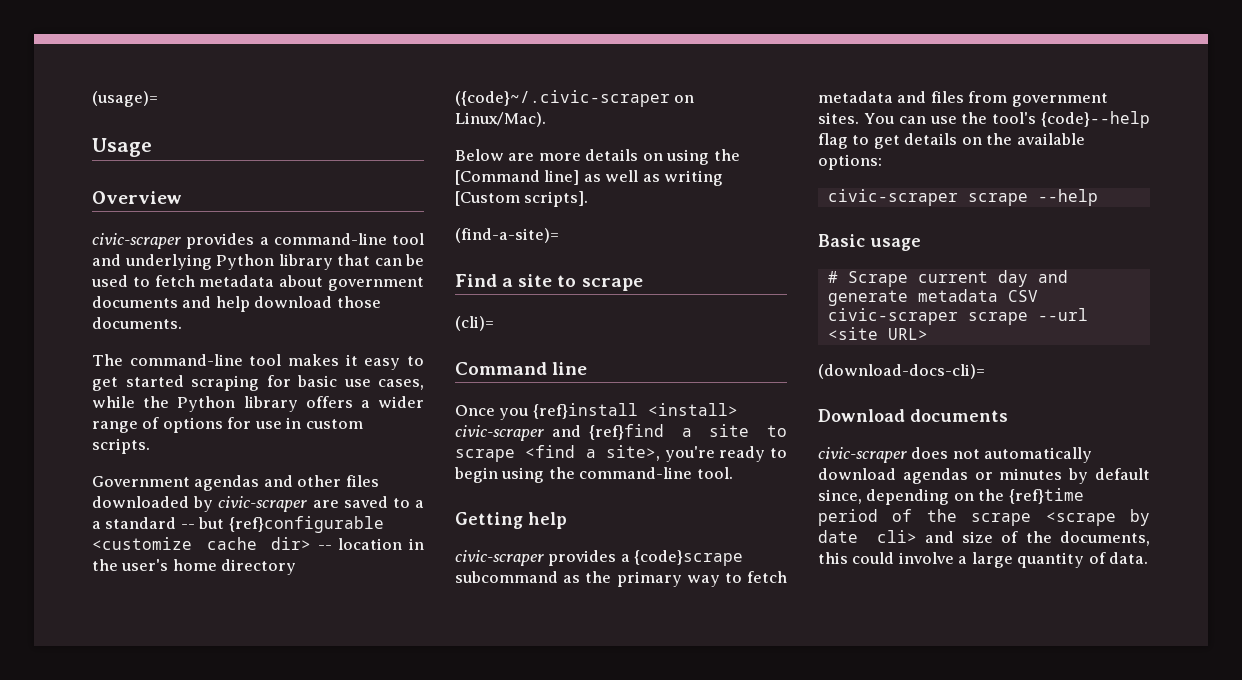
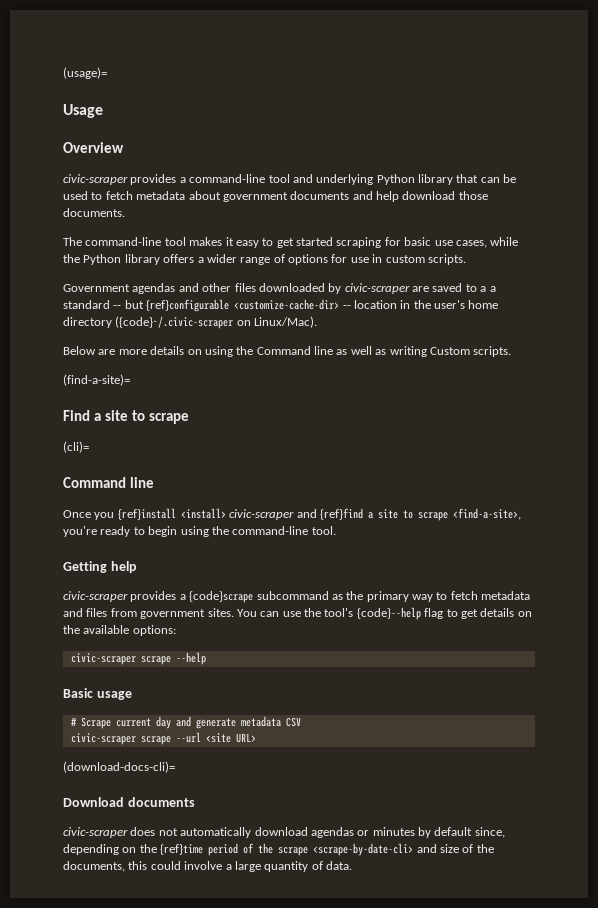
- Government agendas and other files downloaded by civic-scraper are saved to a a standard -- but {ref}configurable <customize cache dir> -- location in the user's home directory ({code}~/.civic-scraper on Linux/Mac).
+ Government agendas and other files downloaded by civic-scraper are saved to a a standard -- but {ref}configurable <customize-cache-dir> -- location in the user's home directory ({code}~/.civic-scraper on Linux/Mac).
- Below are more details on using the [Command line] as well as writing [Custom scripts].
+ Below are more details on using the Command line as well as writing Custom scripts.
- Once you {ref}install <install> civic-scraper and {ref}find a site to scrape <find a site>, you're ready to begin using the command-line tool.
+ Once you {ref}install <install> civic-scraper and {ref}find a site to scrape <find-a-site>, you're ready to begin using the command-line tool.
- civic-scraper does not automatically download agendas or minutes by default since, depending on the {ref}time period of the scrape <scrape by date cli> and size of the documents, this could involve a large quantity of data.
+ civic-scraper does not automatically download agendas or minutes by default since, depending on the {ref}time period of the scrape <scrape-by-date-cli> and size of the documents, this could involve a large quantity of data.

